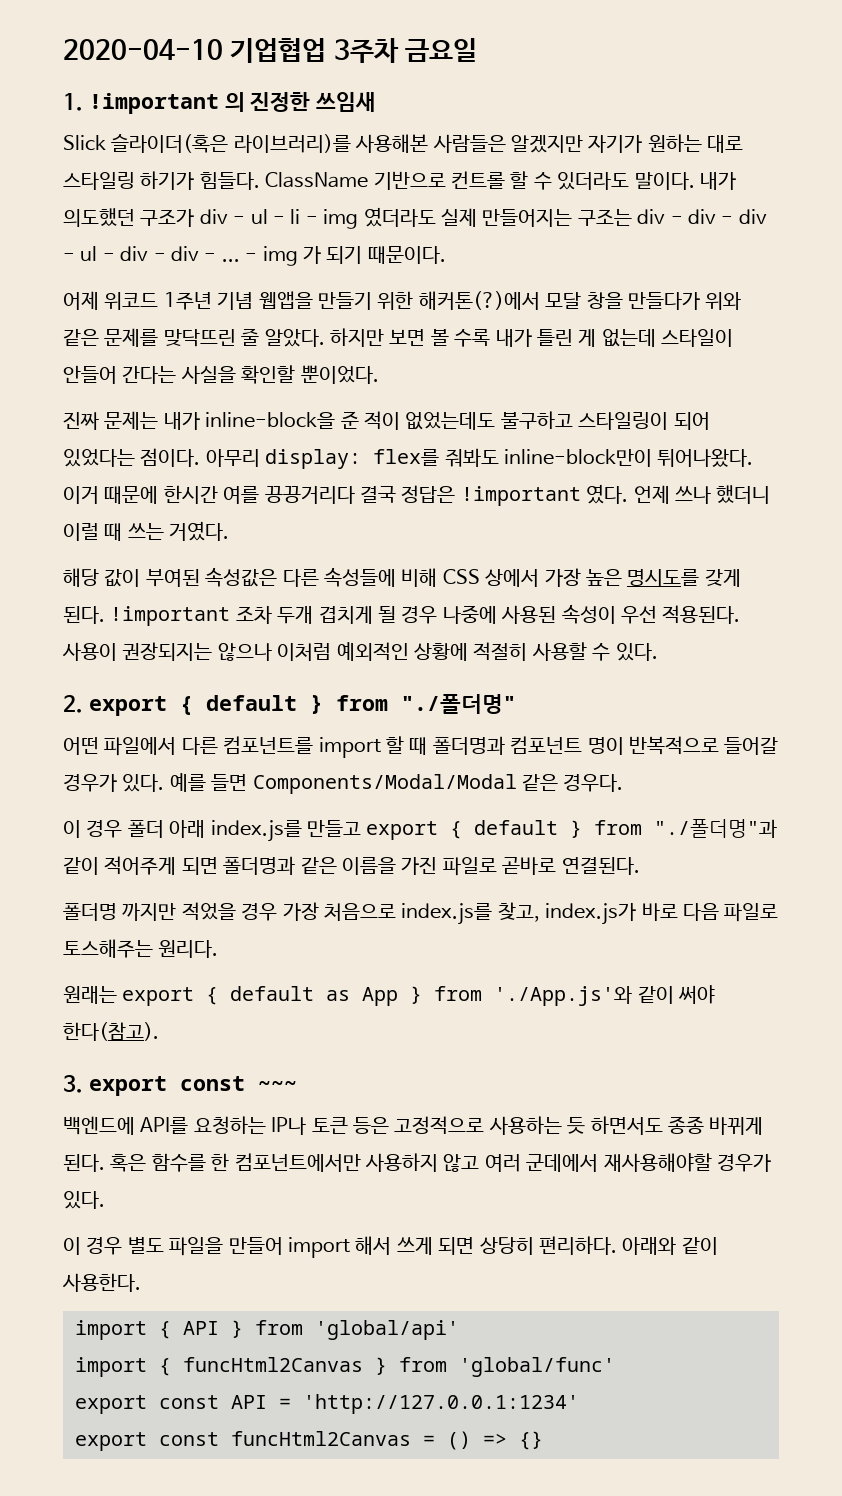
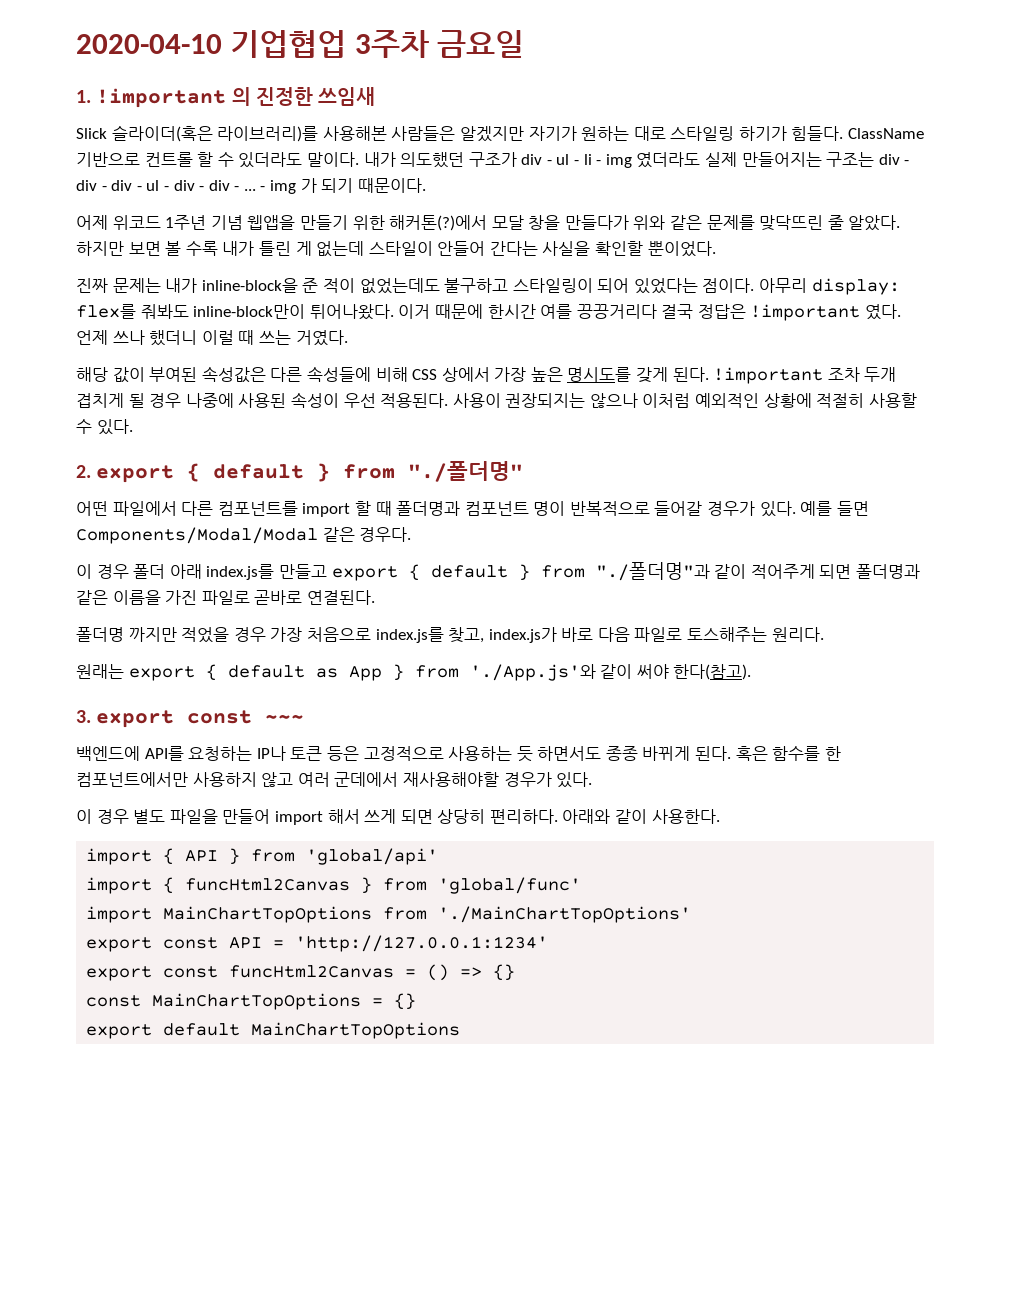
+ import MainChartTopOptions from './MainChartTopOptions'
+ const MainChartTopOptions = {}
+ export default MainChartTopOptions

